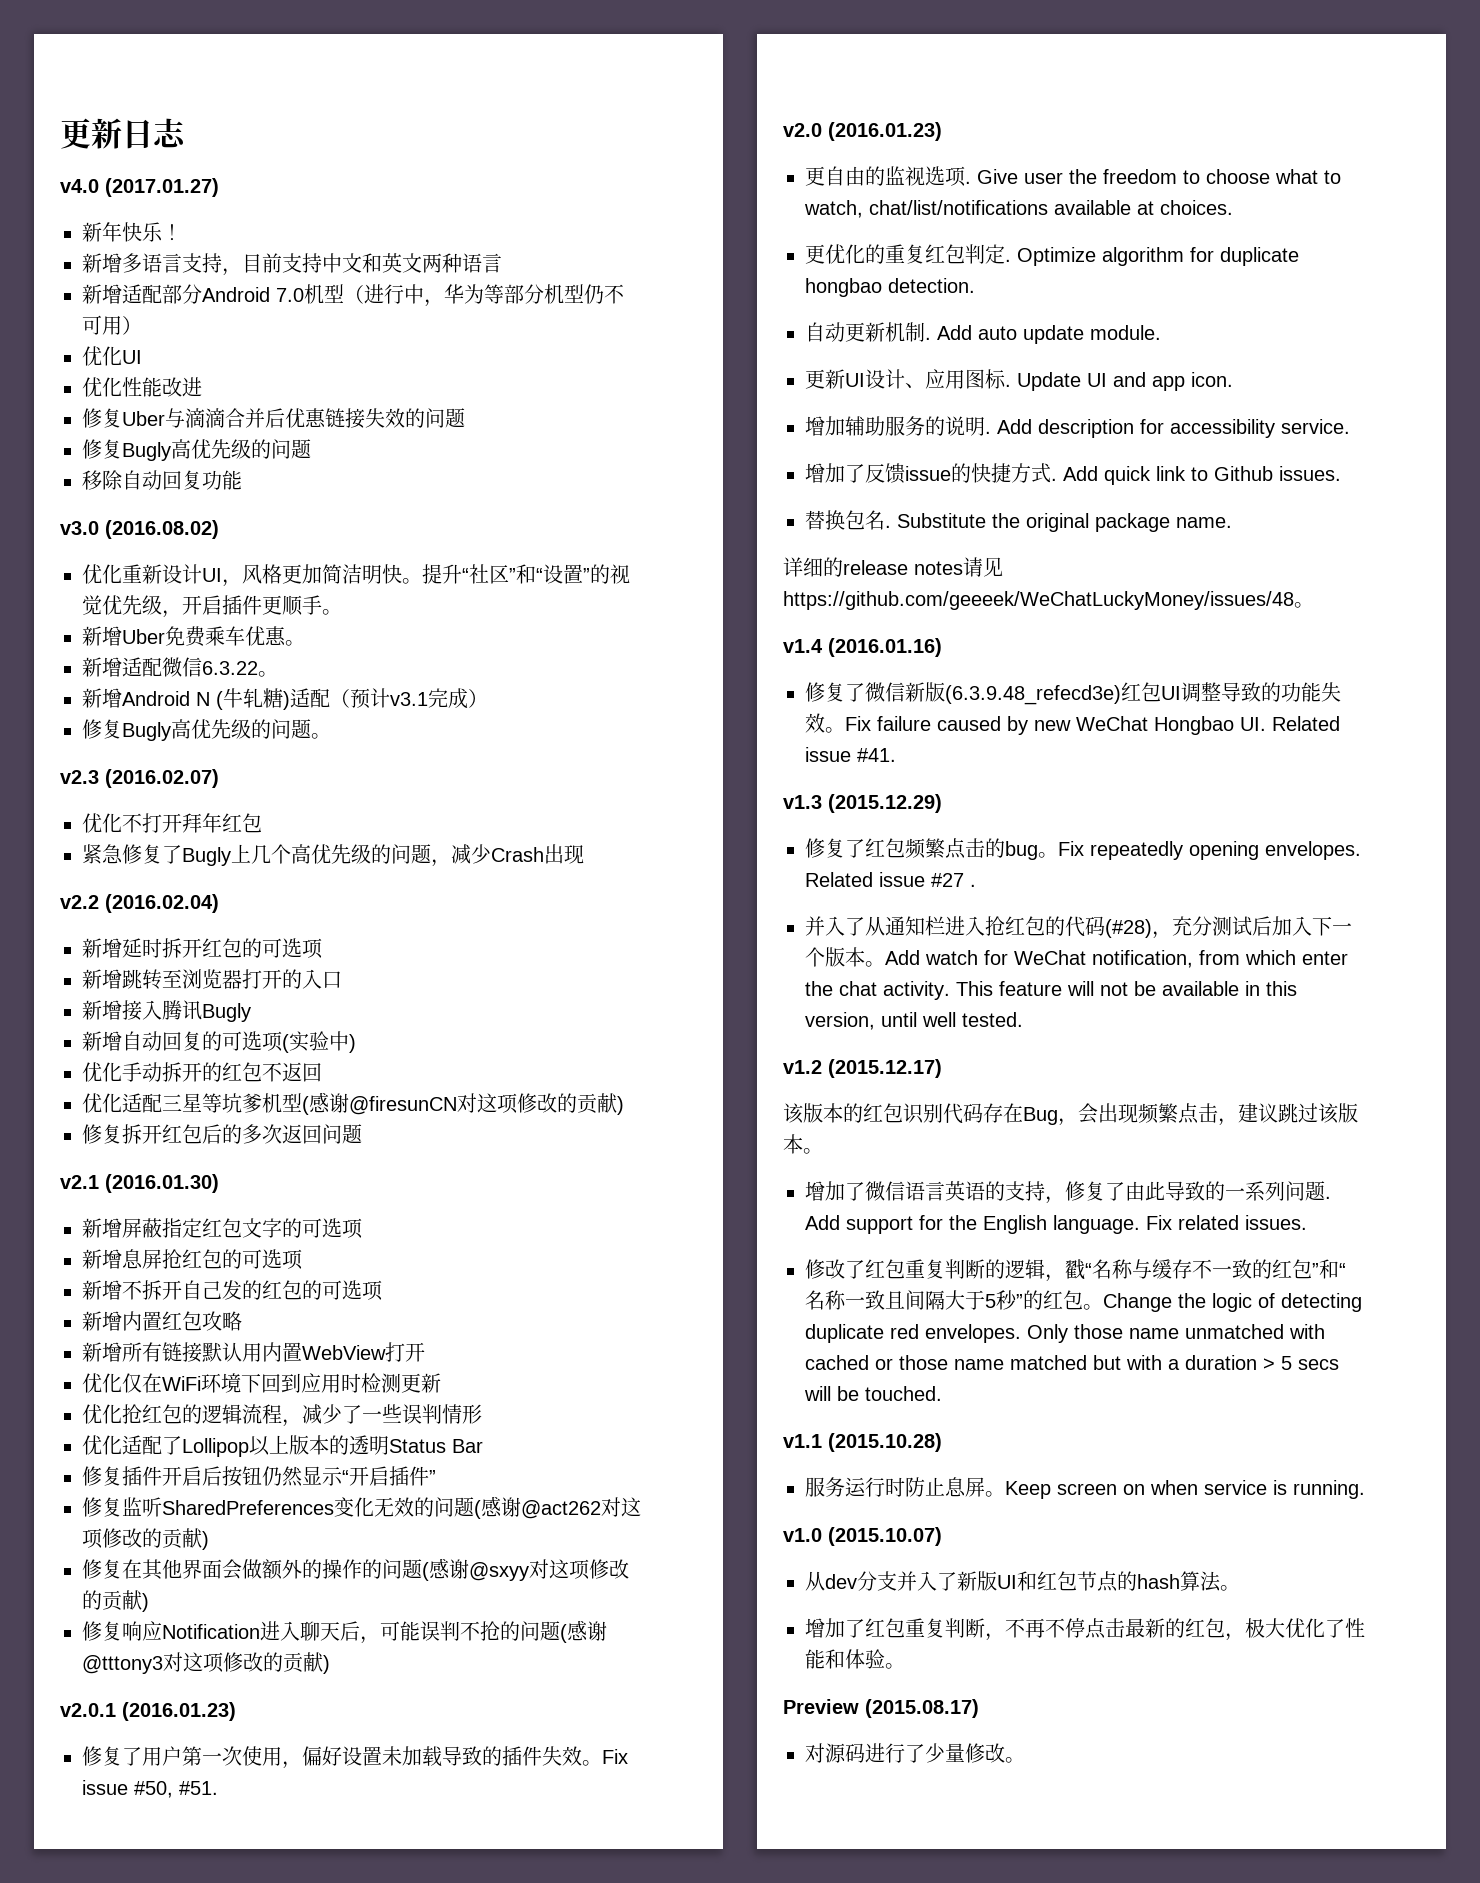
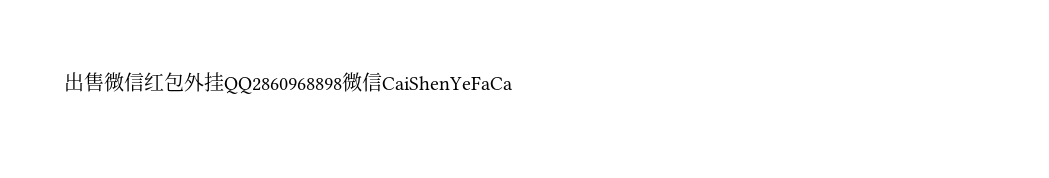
- 更新日志
- v4.0 (2017.01.27)
- 新年快乐！
- 新增多语言支持，目前支持中文和英文两种语言
- 新增适配部分Android 7.0机型（进行中，华为等部分机型仍不可用）
- 优化UI
- 优化性能改进
- 修复Uber与滴滴合并后优惠链接失效的问题
- 修复Bugly高优先级的问题
- 移除自动回复功能
- v3.0 (2016.08.02)
- 优化重新设计UI，风格更加简洁明快。提升“社区”和“设置”的视觉优先级，开启插件更顺手。
- 新增Uber免费乘车优惠。
- 新增适配微信6.3.22。
- 新增Android N (牛轧糖)适配（预计v3.1完成）
- 修复Bugly高优先级的问题。
- v2.3 (2016.02.07)
- 优化不打开拜年红包
- 紧急修复了Bugly上几个高优先级的问题，减少Crash出现
- v2.2 (2016.02.04)
- 新增延时拆开红包的可选项
- 新增跳转至浏览器打开的入口
- 新增接入腾讯Bugly
- 新增自动回复的可选项(实验中)
- 优化手动拆开的红包不返回
- 优化适配三星等坑爹机型(感谢@firesunCN对这项修改的贡献)
- 修复拆开红包后的多次返回问题
- v2.1 (2016.01.30)
- 新增屏蔽指定红包文字的可选项
- 新增息屏抢红包的可选项
- 新增不拆开自己发的红包的可选项
- 新增内置红包攻略
- 新增所有链接默认用内置WebView打开
- 优化仅在WiFi环境下回到应用时检测更新
- 优化抢红包的逻辑流程，减少了一些误判情形
- 优化适配了Lollipop以上版本的透明Status Bar
- 修复插件开启后按钮仍然显示“开启插件”
- 修复监听SharedPreferences变化无效的问题(感谢@act262对这项修改的贡献)
- 修复在其他界面会做额外的操作的问题(感谢@sxyy对这项修改的贡献)
- 修复响应Notification进入聊天后，可能误判不抢的问题(感谢@tttony3对这项修改的贡献)
- v2.0.1 (2016.01.23)
- 修复了用户第一次使用，偏好设置未加载导致的插件失效。Fix issue #50, #51.
- v2.0 (2016.01.23)
- 更自由的监视选项. Give user the freedom to choose what to watch, chat/list/notifications available at choices.
- 更优化的重复红包判定. Optimize algorithm for duplicate hongbao detection.
- 自动更新机制. Add auto update module.
- 更新UI设计、应用图标. Update UI and app icon.
- 增加辅助服务的说明. Add description for accessibility service.
- 增加了反馈issue的快捷方式. Add quick link to Github issues.
- 替换包名. Substitute the original package name.
- 详细的release notes请见https://github.com/geeeek/WeChatLuckyMoney/issues/48。
- v1.4 (2016.01.16)
- 修复了微信新版(6.3.9.48_refecd3e)红包UI调整导致的功能失效。Fix failure caused by new WeChat Hongbao UI. Related issue #41.
- v1.3 (2015.12.29)
- 修复了红包频繁点击的bug。Fix repeatedly opening envelopes. Related issue #27 .
- 并入了从通知栏进入抢红包的代码(#28)，充分测试后加入下一个版本。Add watch for WeChat notification, from which enter the chat activity. This feature will not be available in this version, until well tested.
- v1.2 (2015.12.17)
- 该版本的红包识别代码存在Bug，会出现频繁点击，建议跳过该版本。
- 增加了微信语言英语的支持，修复了由此导致的一系列问题. Add support for the English language. Fix related issues.
- 修改了红包重复判断的逻辑，戳“名称与缓存不一致的红包”和“名称一致且间隔大于5秒”的红包。Change the logic of detecting duplicate red envelopes. Only those name unmatched with cached or those name matched but with a duration > 5 secs will be touched.
- v1.1 (2015.10.28)
- 服务运行时防止息屏。Keep screen on when service is running.
- v1.0 (2015.10.07)
- 从dev分支并入了新版UI和红包节点的hash算法。
- 增加了红包重复判断，不再不停点击最新的红包，极大优化了性能和体验。
- Preview (2015.08.17)
- 对源码进行了少量修改。
+ 出售微信红包外挂QQ2860968898微信CaiShenYeFaCa

